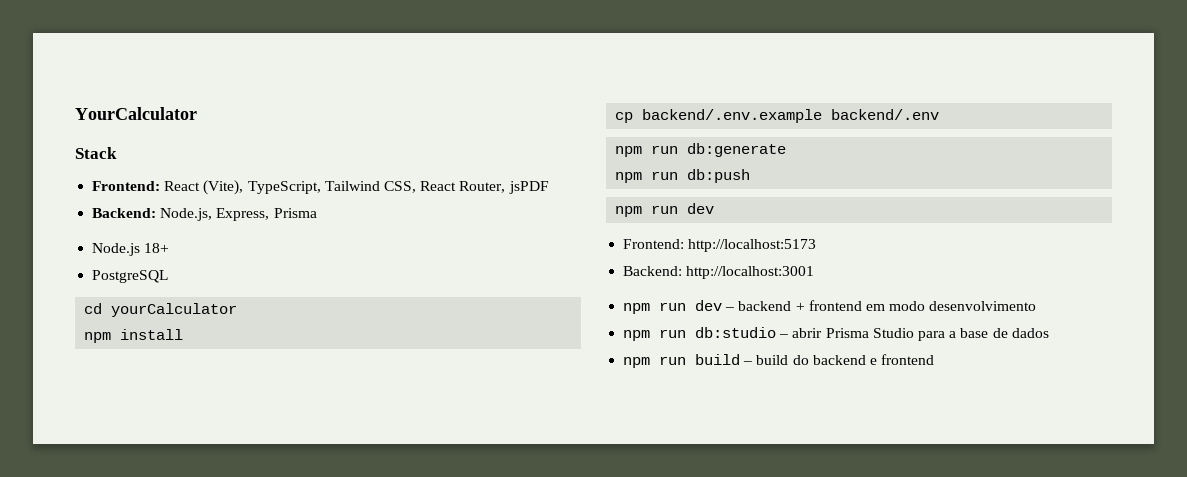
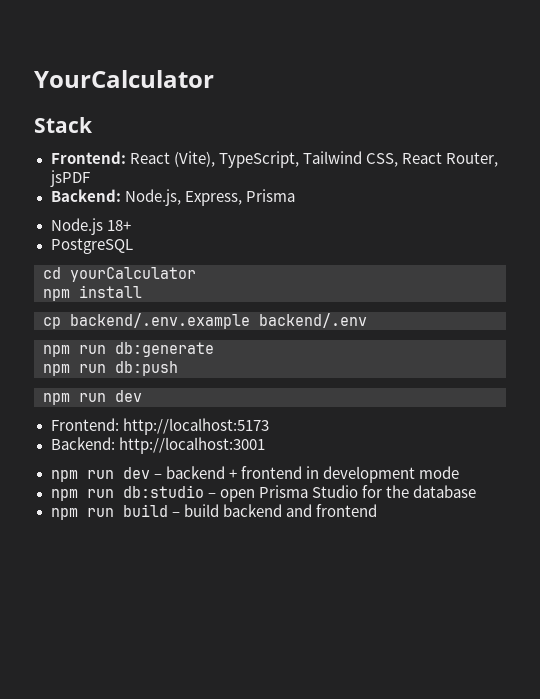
- npm run dev – backend + frontend em modo desenvolvimento
+ npm run dev – backend + frontend in development mode
- npm run db:studio – abrir Prisma Studio para a base de dados
+ npm run db:studio – open Prisma Studio for the database
- npm run build – build do backend e frontend
+ npm run build – build backend and frontend

